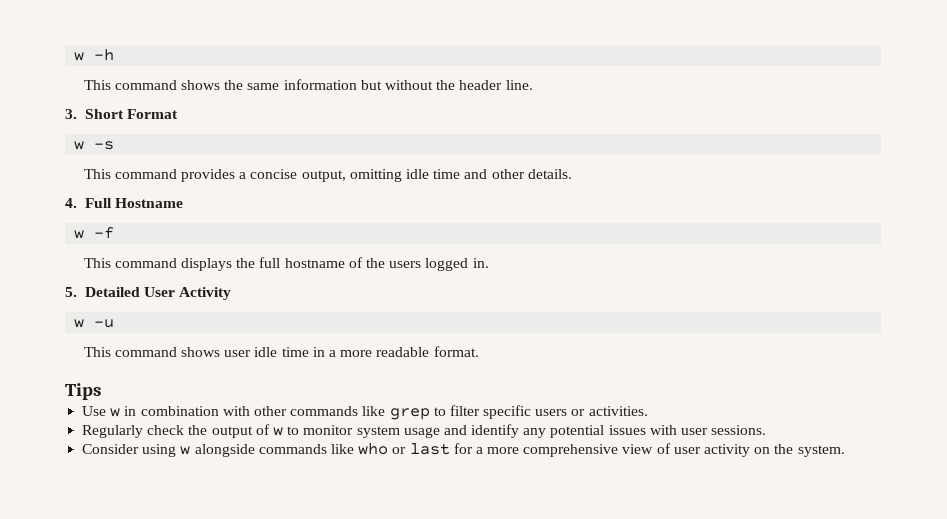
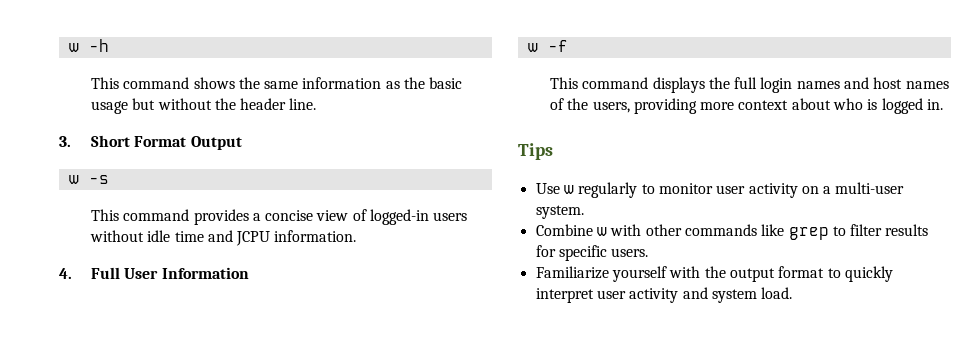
- This command shows the same information but without the header line.
+ This command shows the same information as the basic usage but without the header line.
- 3. Short Format
+ 3. Short Format Output
- This command provides a concise output, omitting idle time and other details.
+ This command provides a concise view of logged-in users without idle time and JCPU information.
- 4. Full Hostname
+ 4. Full User Information
- This command displays the full hostname of the users logged in.
- 5. Detailed User Activity
- w -u
- This command shows user idle time in a more readable format.
+ This command displays the full login names and host names of the users, providing more context about who is logged in.
  Tips
- Use w in combination with other commands like grep to filter specific users or activities.
- Regularly check the output of w to monitor system usage and identify any potential issues with user sessions.
- Consider using w alongside commands like who or last for a more comprehensive view of user activity on the system.
+ Use w regularly to monitor user activity on a multi-user system.
+ Combine w with other commands like grep to filter results for specific users.
+ Familiarize yourself with the output format to quickly interpret user activity and system load.

